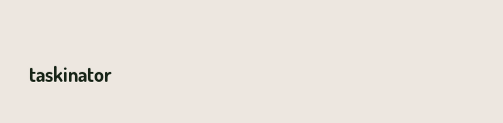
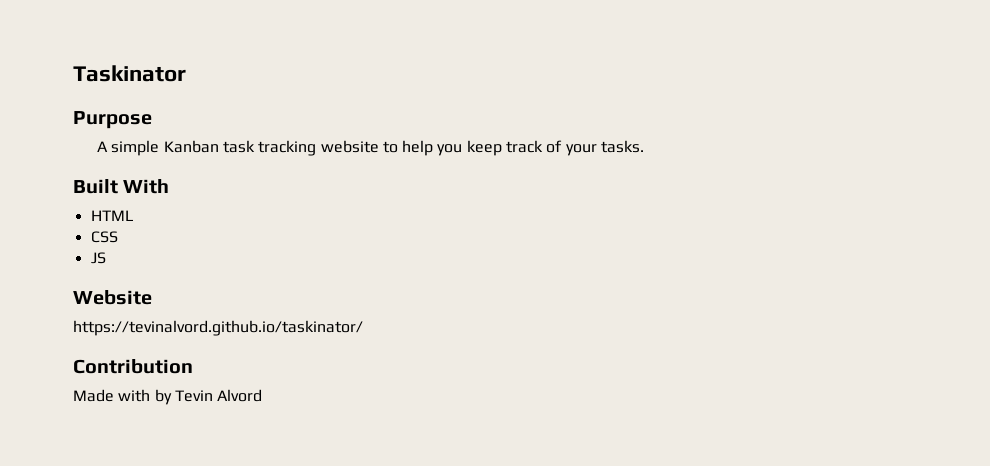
- taskinator
+ Taskinator
+ Purpose
+ A simple Kanban task tracking website to help you keep track of your tasks.
+ Built With
+ HTML
+ CSS
+ JS
+ Website
+ https://tevinalvord.github.io/taskinator/
+ Contribution
+ Made with by Tevin Alvord

